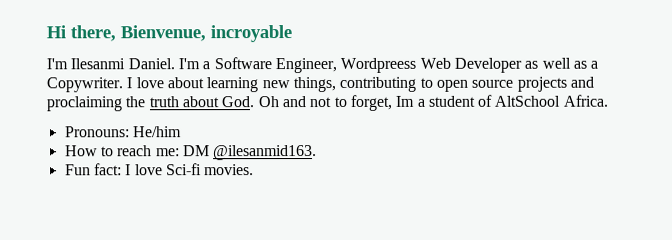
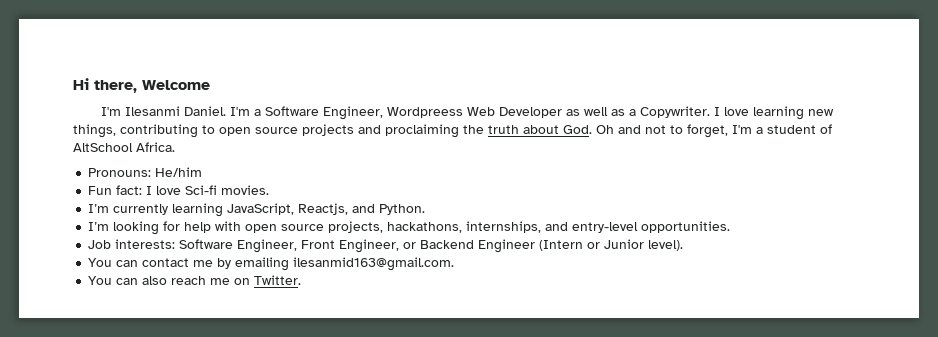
- Hi there, Bienvenue, incroyable
+ Hi there, Welcome
- I love about learning new things, contributing to open source projects and proclaiming the truth about God. Oh and not to forget, Im a student of AltSchool Africa.
+ I love learning new things, contributing to open source projects and proclaiming the truth about God. Oh and not to forget, I'm a student of AltSchool Africa.
- How to reach me: DM @ilesanmid163.
+ I’m currently learning JavaScript, Reactjs, and Python.
+ I’m looking for help with open source projects, hackathons, internships, and entry-level opportunities.
+ Job interests: Software Engineer, Front Engineer, or Backend Engineer (Intern or Junior level).
+ You can contact me by emailing ilesanmid163@gmail.com.
+ You can also reach me on Twitter.

